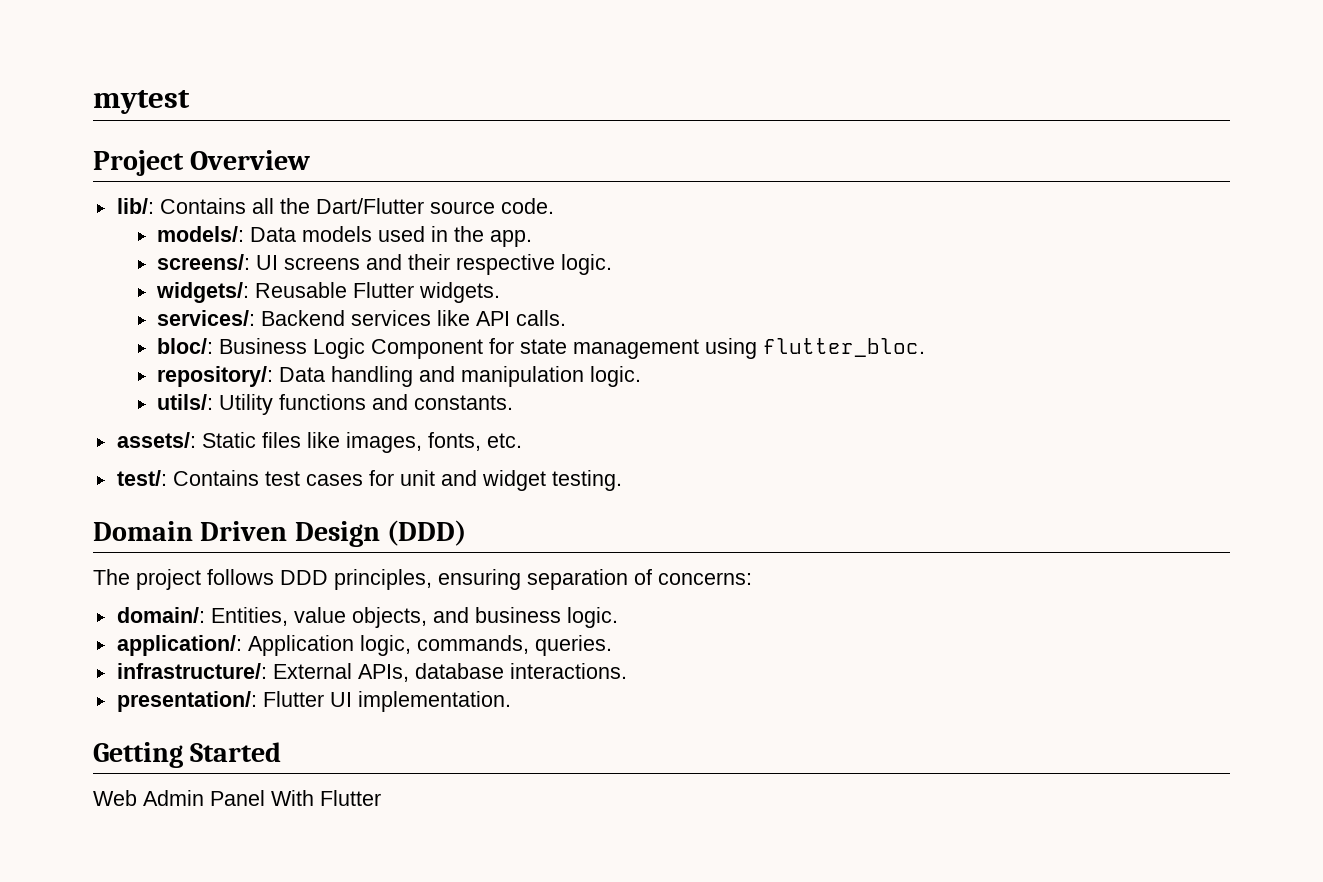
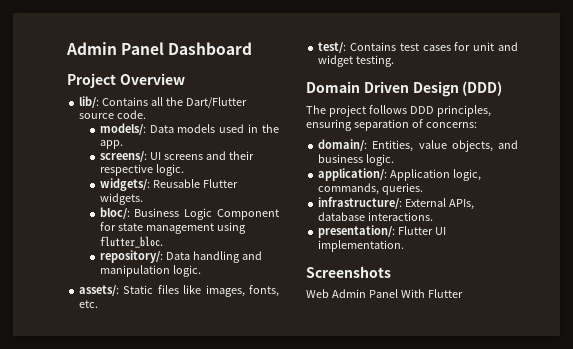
- mytest
+ Admin Panel Dashboard
- services/: Backend services like API calls.
- utils/: Utility functions and constants.
- Getting Started
+ Screenshots

